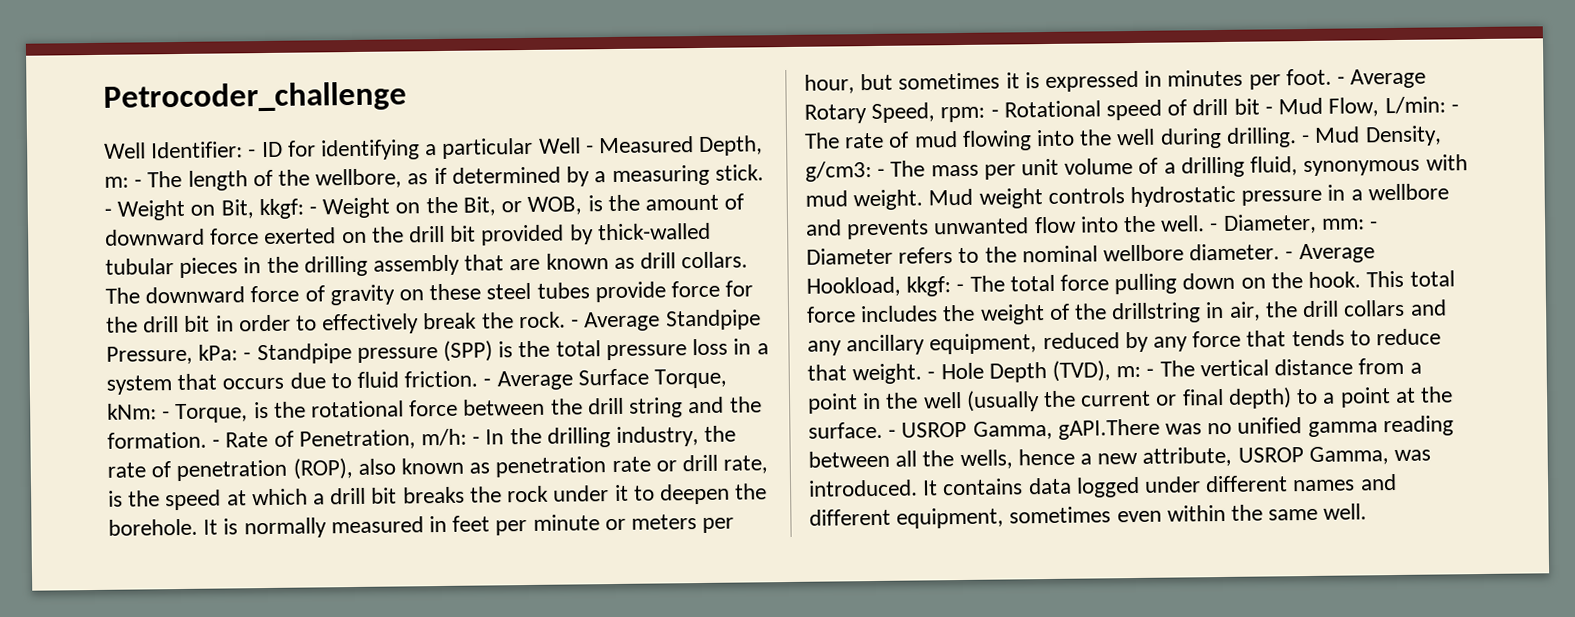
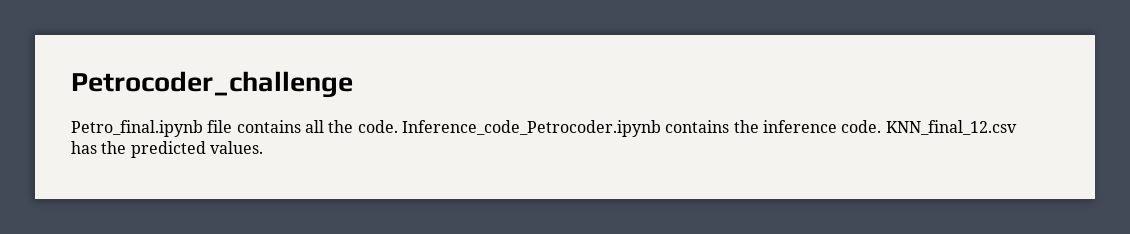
- Well Identifier: - ID for identifying a particular Well - Measured Depth, m: - The length of the wellbore, as if determined by a measuring stick. - Weight on Bit, kkgf: - Weight on the Bit, or WOB, is the amount of downward force exerted on the drill bit provided by thick-walled tubular pieces in the drilling assembly that are known as drill collars. The downward force of gravity on these steel tubes provide force for the drill bit in order to effectively break the rock. - Average Standpipe Pressure, kPa: - Standpipe pressure (SPP) is the total pressure loss in a system that occurs due to fluid friction. - Average Surface Torque, kNm: - Torque, is the rotational force between the drill string and the formation. - Rate of Penetration, m/h: - In the drilling industry, the rate of penetration (ROP), also known as penetration rate or drill rate, is the speed at which a drill bit breaks the rock under it to deepen the borehole. It is normally measured in feet per minute or meters per hour, but sometimes it is expressed in minutes per foot. - Average Rotary Speed, rpm: - Rotational speed of drill bit - Mud Flow, L/min: - The rate of mud flowing into the well during drilling. - Mud Density, g/cm3: - The mass per unit volume of a drilling fluid, synonymous with mud weight. Mud weight controls hydrostatic pressure in a wellbore and prevents unwanted flow into the well. - Diameter, mm: - Diameter refers to the nominal wellbore diameter. - Average Hookload, kkgf: - The total force pulling down on the hook. This total force includes the weight of the drillstring in air, the drill collars and any ancillary equipment, reduced by any force that tends to reduce that weight. - Hole Depth (TVD), m: - The vertical distance from a point in the well (usually the current or final depth) to a point at the surface. - USROP Gamma, gAPI.There was no unified gamma reading between all the wells, hence a new attribute, USROP Gamma, was introduced. It contains data logged under different names and different equipment, sometimes even within the same well.
+ Petro_final.ipynb file contains all the code. Inference_code_Petrocoder.ipynb contains the inference code. KNN_final_12.csv has the predicted values.

